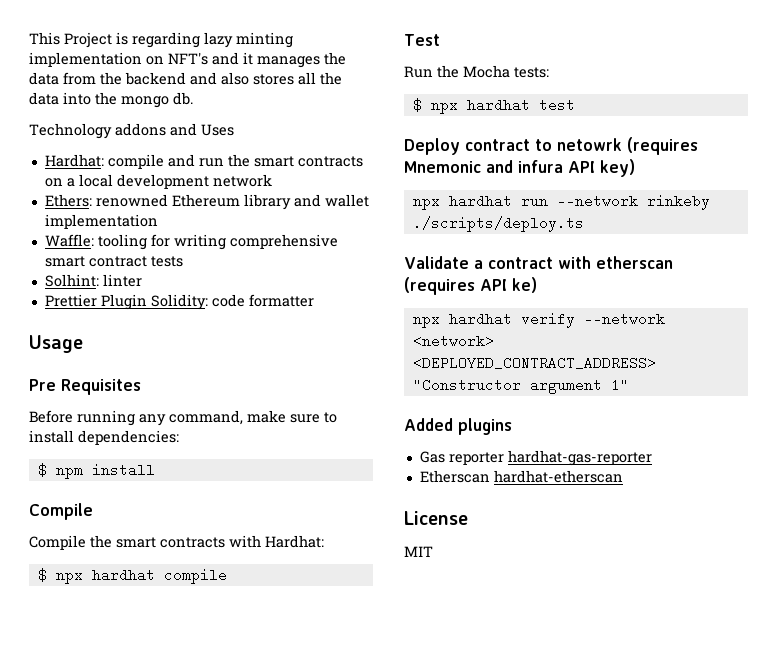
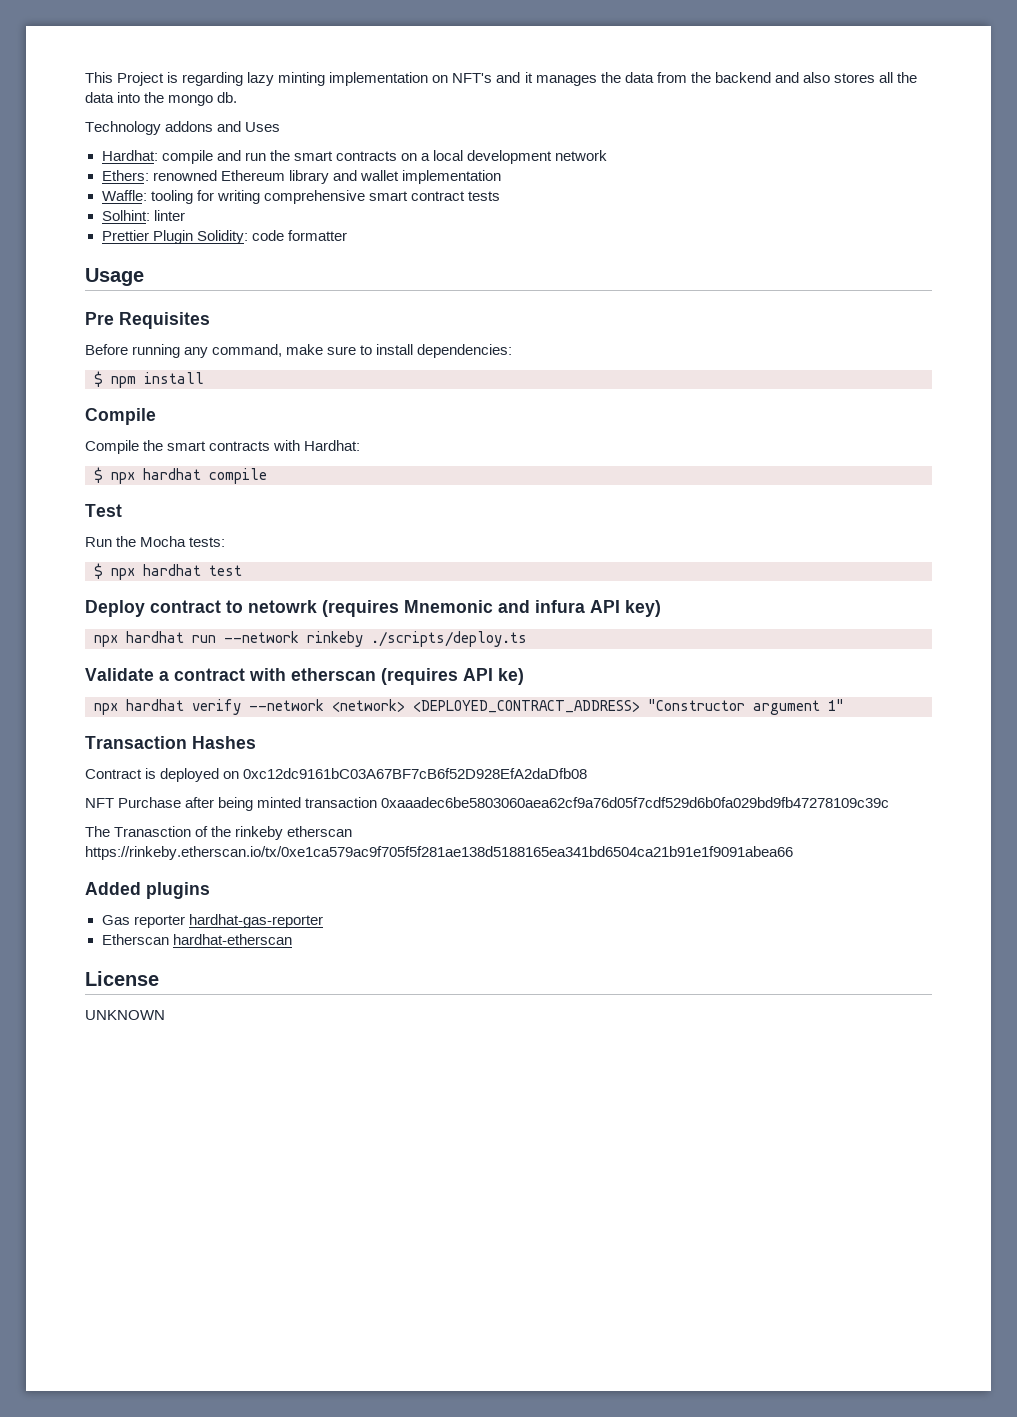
+ Transaction Hashes
+ Contract is deployed on 0xc12dc9161bC03A67BF7cB6f52D928EfA2daDfb08
+ NFT Purchase after being minted transaction 0xaaadec6be5803060aea62cf9a76d05f7cdf529d6b0fa029bd9fb47278109c39c
+ The Tranasction of the rinkeby etherscan https://rinkeby.etherscan.io/tx/0xe1ca579ac9f705f5f281ae138d5188165ea341bd6504ca21b91e1f9091abea66
- MIT
+ UNKNOWN

